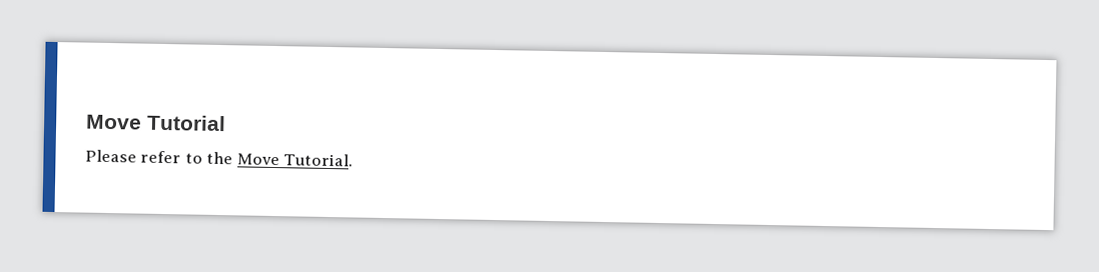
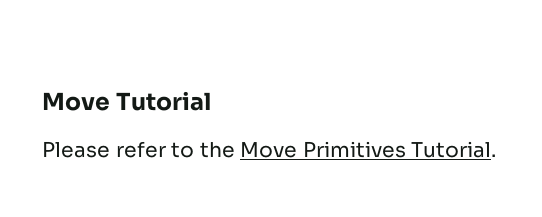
- Please refer to the Move Tutorial.
+ Please refer to the Move Primitives Tutorial.

